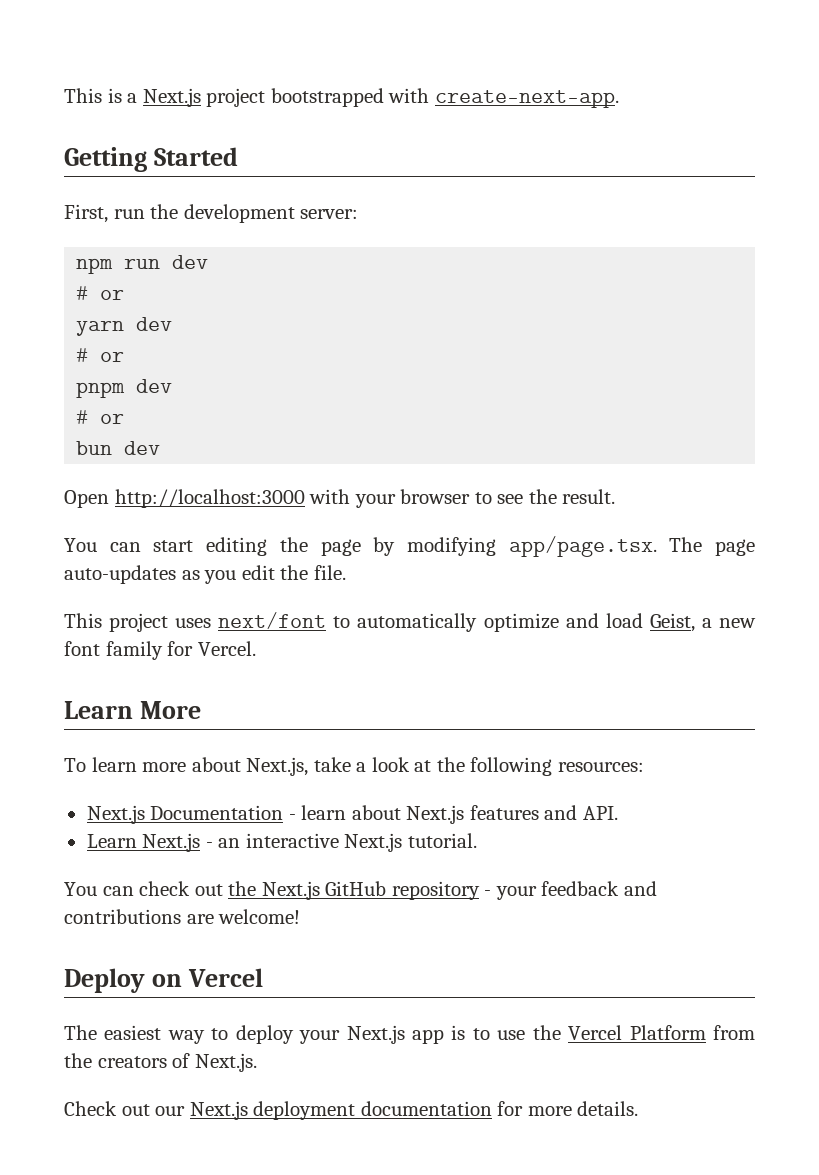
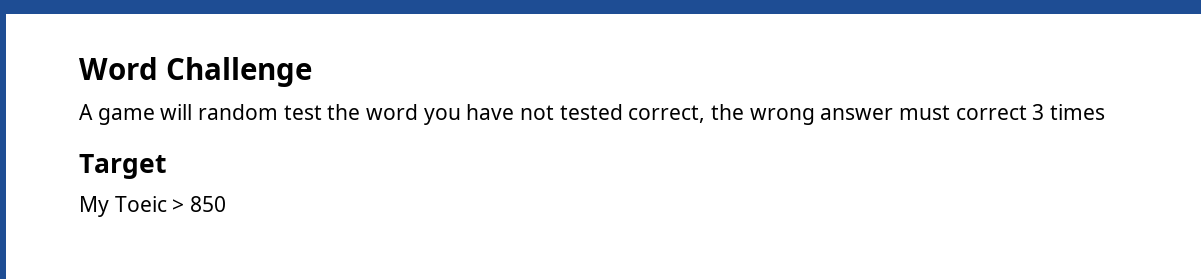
- This is a Next.js project bootstrapped with create-next-app.
- Getting Started
- First, run the development server:
- npm run dev
- # or
- yarn dev
- # or
- pnpm dev
- # or
- bun dev
- Open http://localhost:3000 with your browser to see the result.
- You can start editing the page by modifying app/page.tsx. The page auto-updates as you edit the file.
- This project uses next/font to automatically optimize and load Geist, a new font family for Vercel.
- Learn More
- To learn more about Next.js, take a look at the following resources:
- Next.js Documentation - learn about Next.js features and API.
- Learn Next.js - an interactive Next.js tutorial.
- You can check out the Next.js GitHub repository - your feedback and contributions are welcome!
- Deploy on Vercel
- The easiest way to deploy your Next.js app is to use the Vercel Platform from the creators of Next.js.
- Check out our Next.js deployment documentation for more details.
+ Word Challenge
+ A game will random test the word you have not tested correct, the wrong answer must correct 3 times
+ Target
+ My Toeic > 850

